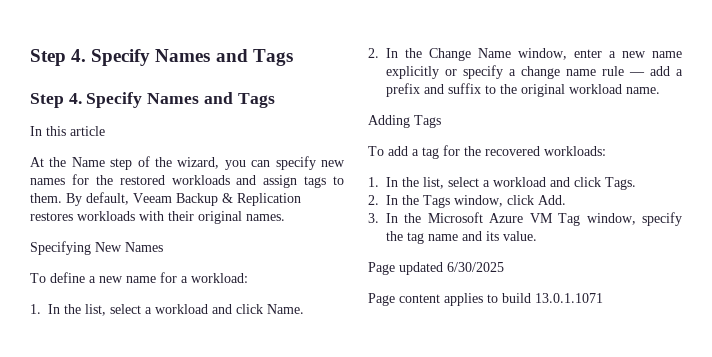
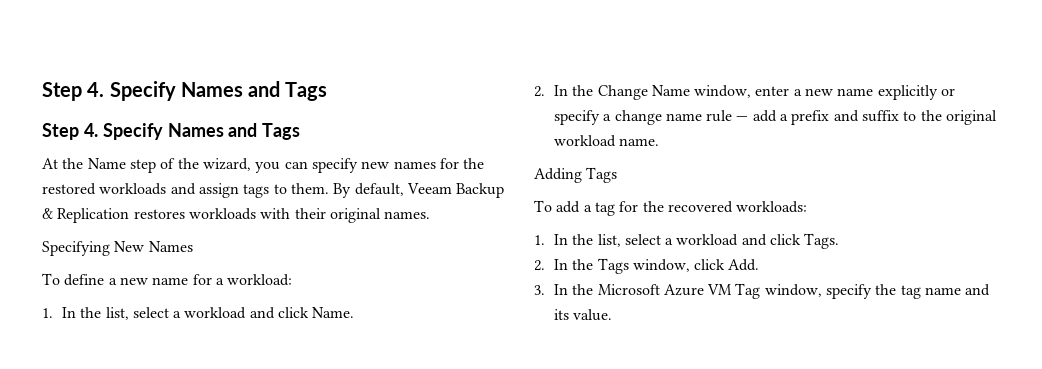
- In this article
- Page updated 6/30/2025
- Page content applies to build 13.0.1.1071

